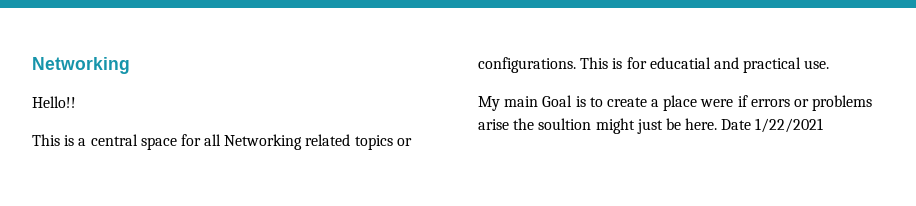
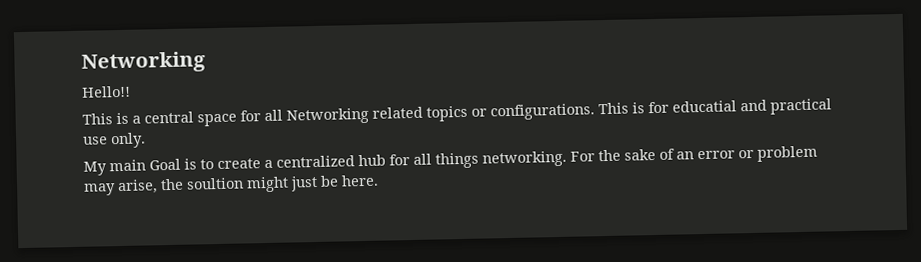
- This is for educatial and practical use.
+ This is for educatial and practical use only.
- My main Goal is to create a place were if errors or problems arise the soultion might just be here. Date 1/22/2021
+ My main Goal is to create a centralized hub for all things networking. For the sake of an error or problem may arise, the soultion might just be here.

